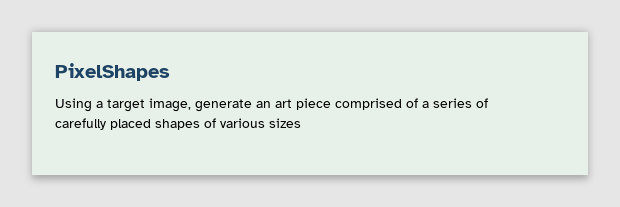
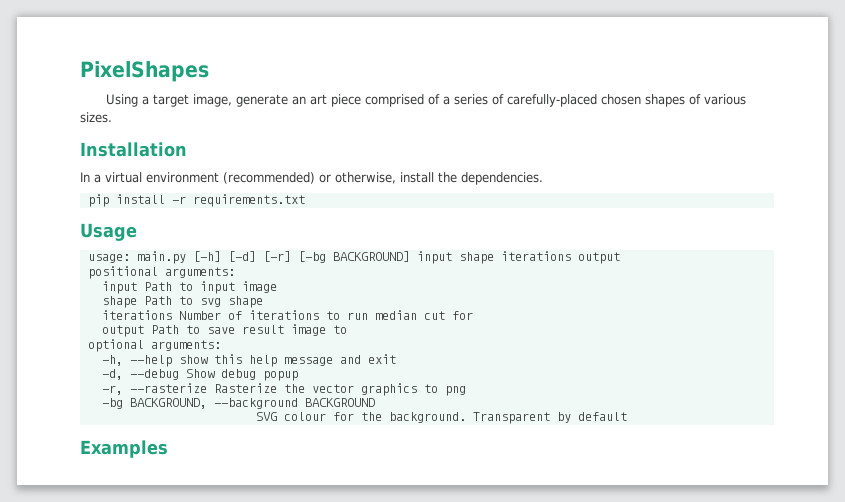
- Using a target image, generate an art piece comprised of a series of carefully placed shapes of various sizes
+ Using a target image, generate an art piece comprised of a series of carefully-placed chosen shapes of various sizes.
+ Installation
+ In a virtual environment (recommended) or otherwise, install the dependencies.
+ pip install -r requirements.txt
+ Usage
+ usage: main.py [-h] [-d] [-r] [-bg BACKGROUND] input shape iterations output
+ positional arguments:
+ input Path to input image
+ shape Path to svg shape
+ iterations Number of iterations to run median cut for
+ output Path to save result image to
+ optional arguments:
+ -h, --help show this help message and exit
+ -d, --debug Show debug popup
+ -r, --rasterize Rasterize the vector graphics to png
+ -bg BACKGROUND, --background BACKGROUND
+ SVG colour for the background. Transparent by default
+ Examples

